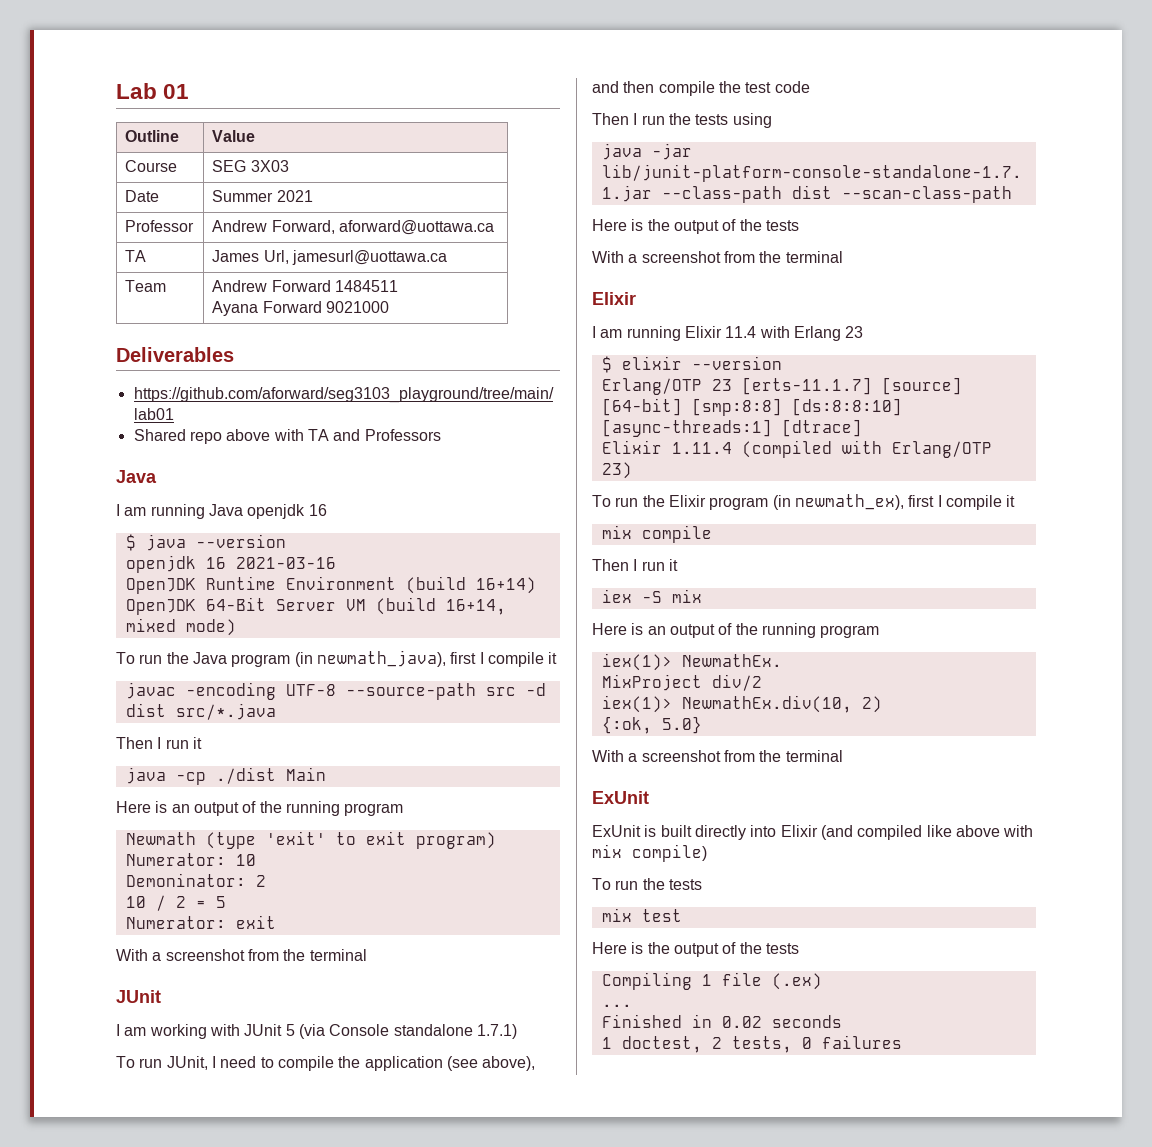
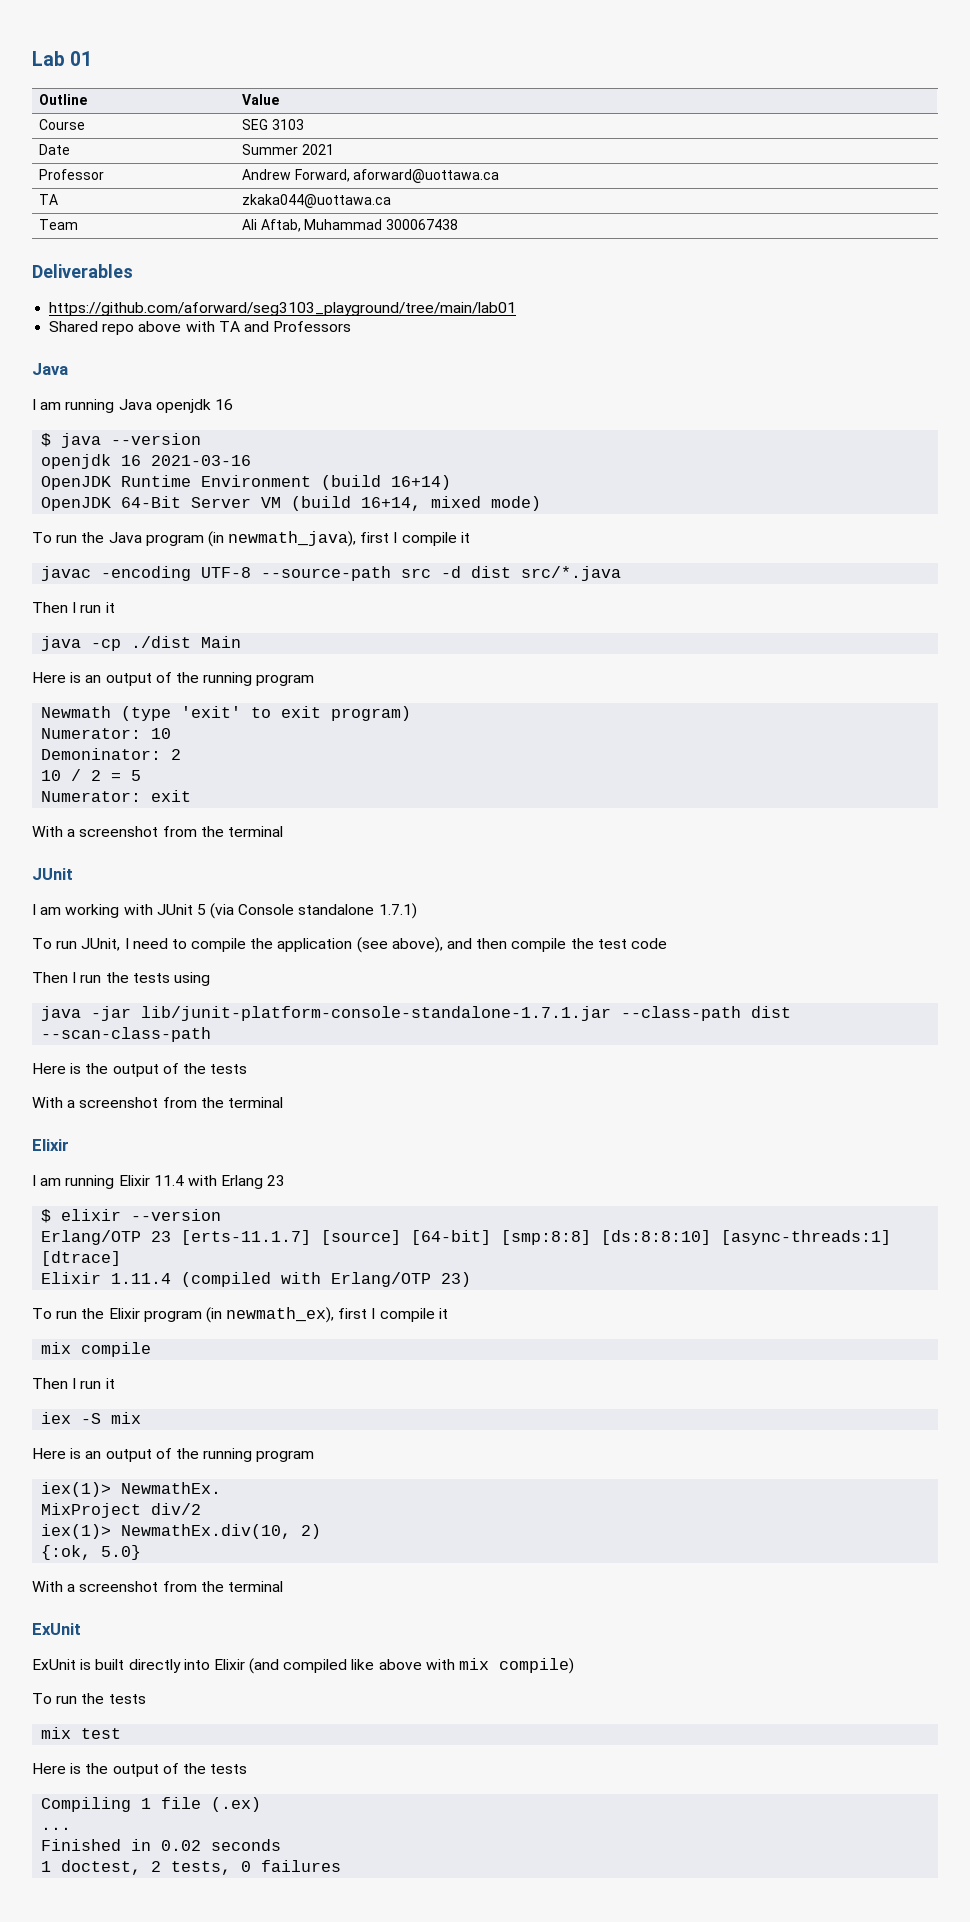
- Course | SEG 3X03
+ Course | SEG 3103
- TA | James Url, jamesurl@uottawa.ca
- Team | Andrew Forward 1484511
- Ayana Forward 9021000
+ TA | zkaka044@uottawa.ca
+ Team | Ali Aftab, Muhammad 300067438

